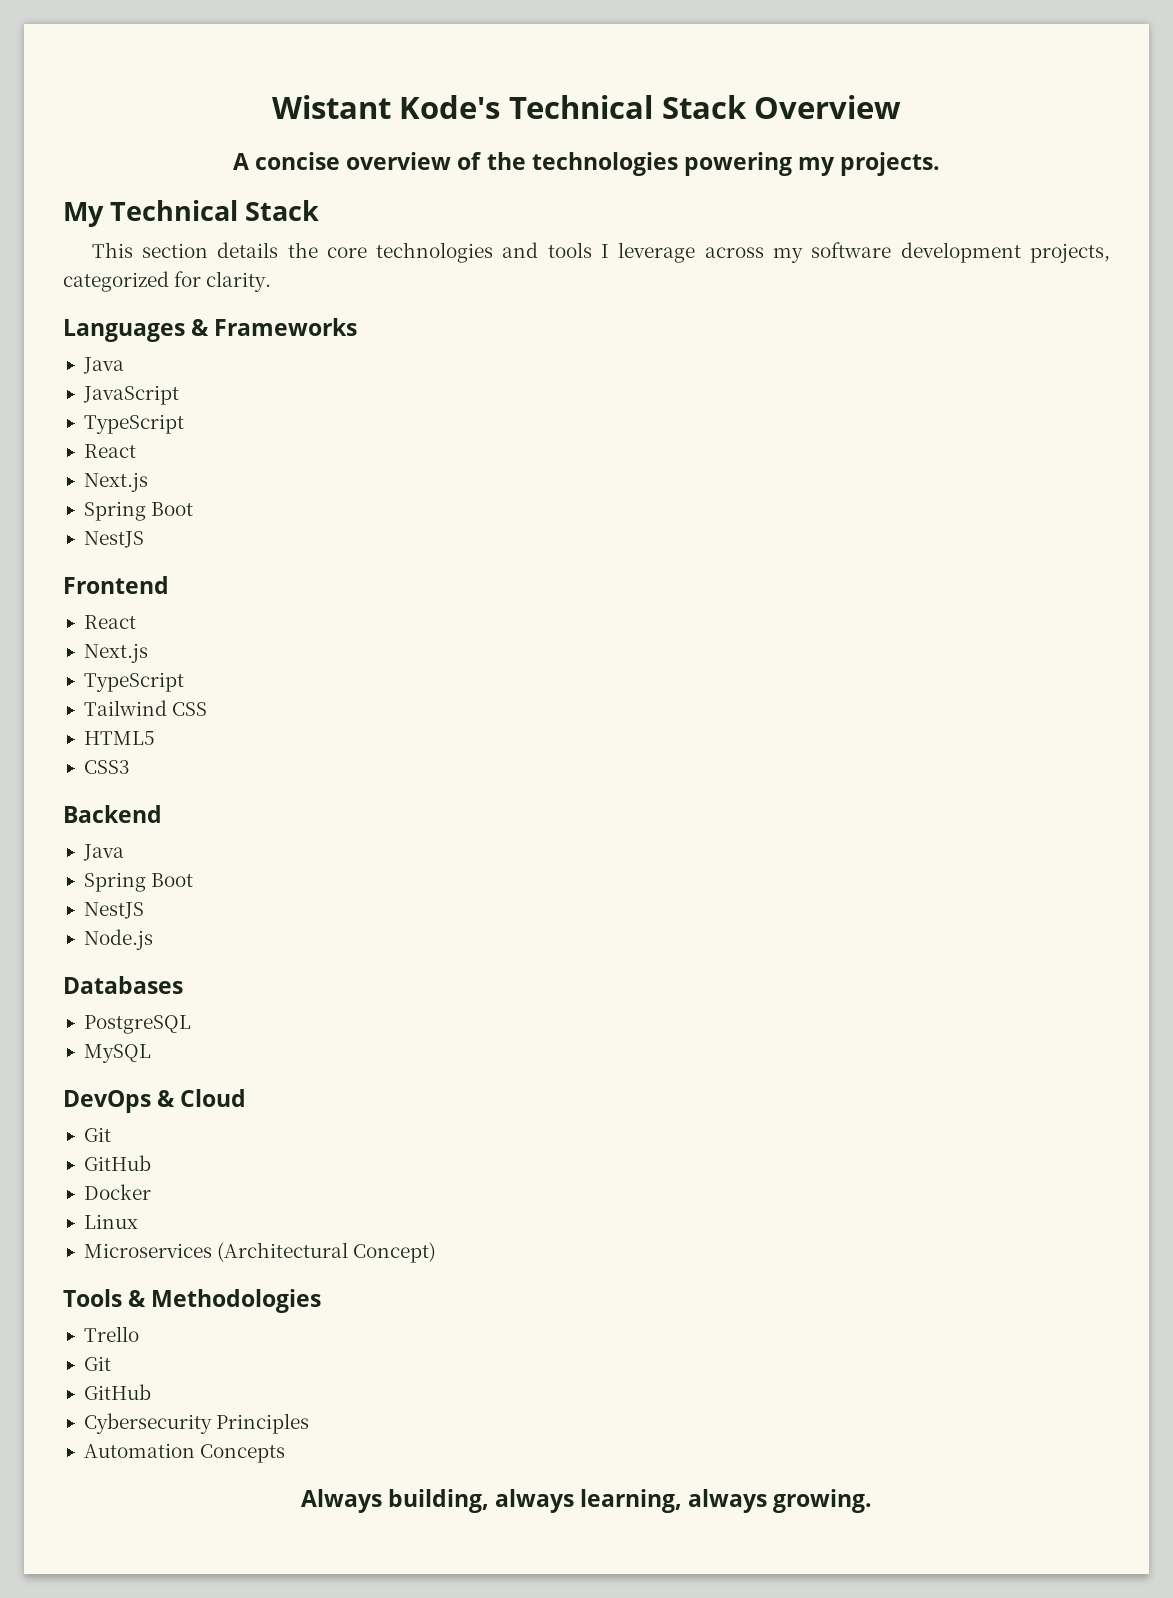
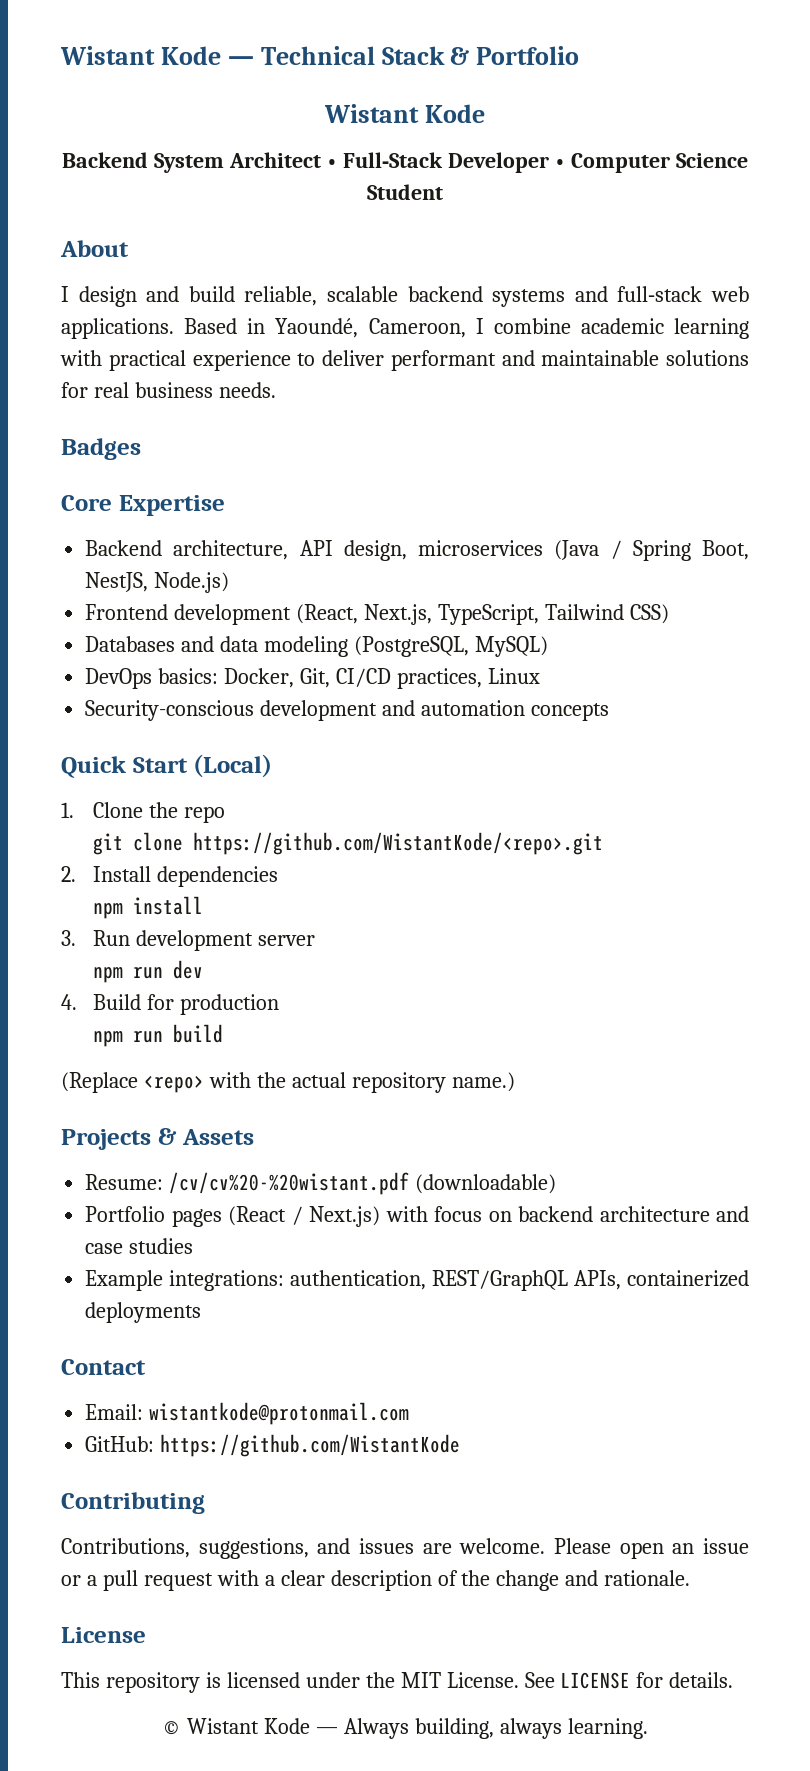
- Wistant Kode's Technical Stack Overview
- A concise overview of the technologies powering my projects.
- My Technical Stack
- This section details the core technologies and tools I leverage across my software development projects, categorized for clarity.
- Languages & Frameworks
- Java
- JavaScript
- TypeScript
- React
- Next.js
- Spring Boot
- NestJS
- Frontend
- React
- Next.js
- TypeScript
- Tailwind CSS
- HTML5
- CSS3
- Backend
- Java
- Spring Boot
- NestJS
- Node.js
- Databases
- PostgreSQL
- MySQL
- DevOps & Cloud
- Git
- GitHub
- Docker
- Linux
- Microservices (Architectural Concept)
- Tools & Methodologies
- Trello
- Git
- GitHub
- Cybersecurity Principles
- Automation Concepts
- Always building, always learning, always growing.
+ Wistant Kode — Technical Stack & Portfolio
+ Wistant Kode
+ Backend System Architect • Full‑Stack Developer • Computer Science Student
+ About
+ I design and build reliable, scalable backend systems and full‑stack web applications. Based in Yaoundé, Cameroon, I combine academic learning with practical experience to deliver performant and maintainable solutions for real business needs.
+ Badges
+ Core Expertise
+ Backend architecture, API design, microservices (Java / Spring Boot, NestJS, Node.js)
+ Frontend development (React, Next.js, TypeScript, Tailwind CSS)
+ Databases and data modeling (PostgreSQL, MySQL)
+ DevOps basics: Docker, Git, CI/CD practices, Linux
+ Security-conscious development and automation concepts
+ Quick Start (Local)
+ 1. Clone the repo
+ git clone https://github.com/WistantKode/<repo>.git
+ 2. Install dependencies
+ npm install
+ 3. Run development server
+ npm run dev
+ 4. Build for production
+ npm run build
+ (Replace <repo> with the actual repository name.)
+ Projects & Assets
+ Resume: /cv/cv%20-%20wistant.pdf (downloadable)
+ Portfolio pages (React / Next.js) with focus on backend architecture and case studies
+ Example integrations: authentication, REST/GraphQL APIs, containerized deployments
+ Contact
+ Email: wistantkode@protonmail.com
+ GitHub: https://github.com/WistantKode
+ Contributing
+ Contributions, suggestions, and issues are welcome. Please open an issue or a pull request with a clear description of the change and rationale.
+ License
+ This repository is licensed under the MIT License. See LICENSE for details.
+ © Wistant Kode — Always building, always learning.

